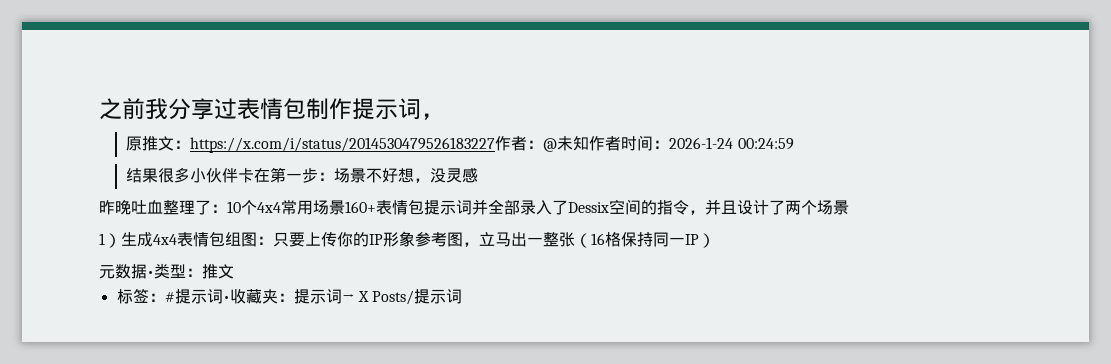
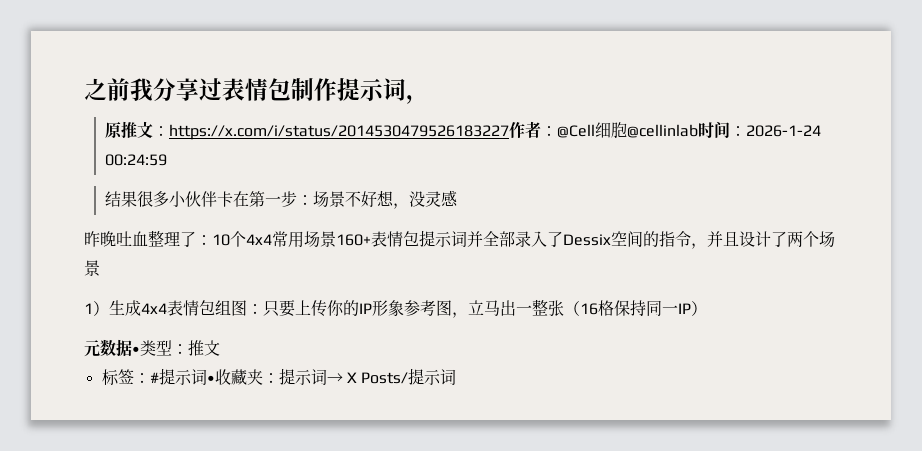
- 原推文：https://x.com/i/status/2014530479526183227作者：@未知作者时间：2026-1-24 00:24:59
+ 原推文：https://x.com/i/status/2014530479526183227作者：@Cell细胞@cellinlab时间：2026-1-24 00:24:59

